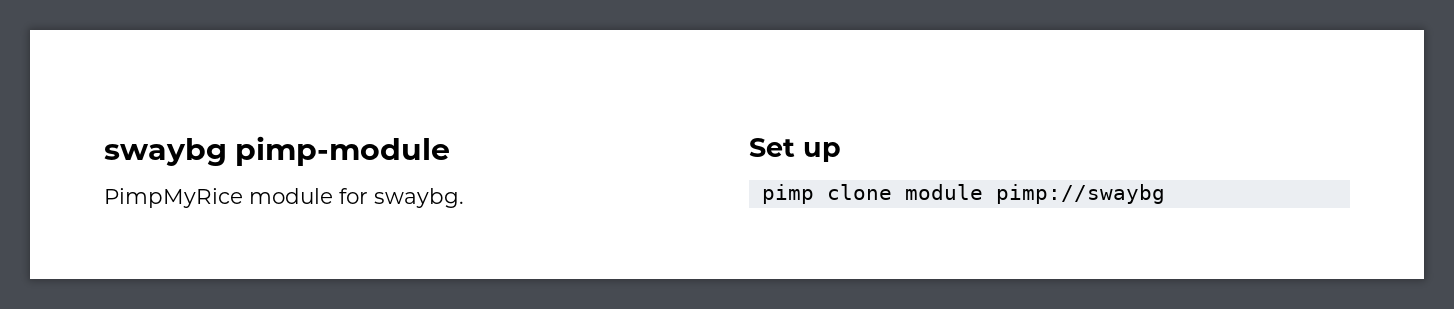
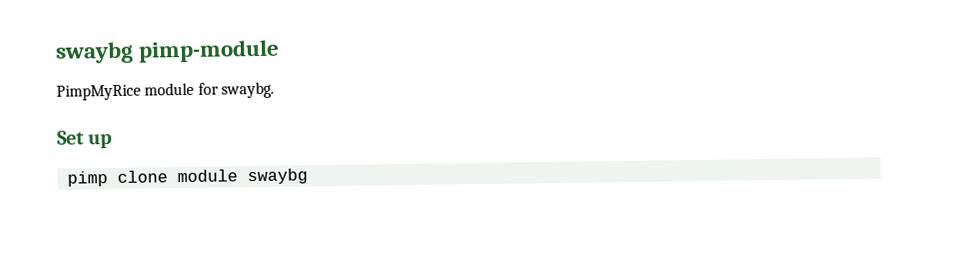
- pimp clone module pimp://swaybg
+ pimp clone module swaybg

